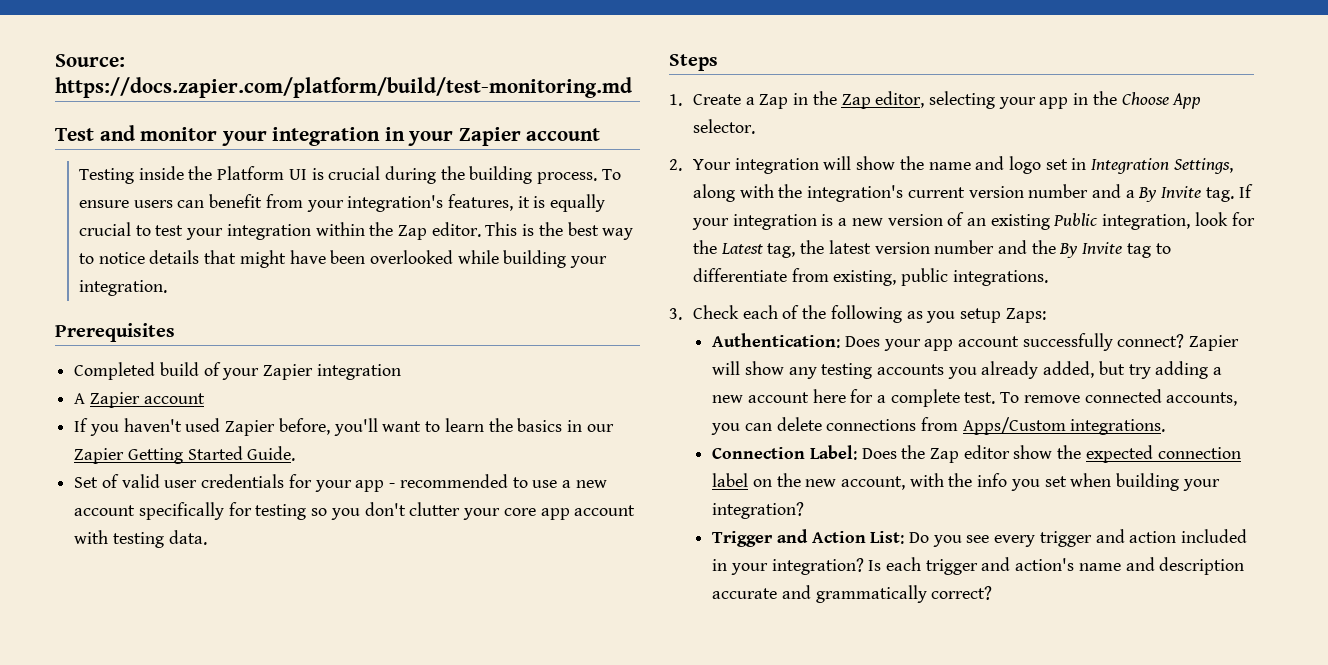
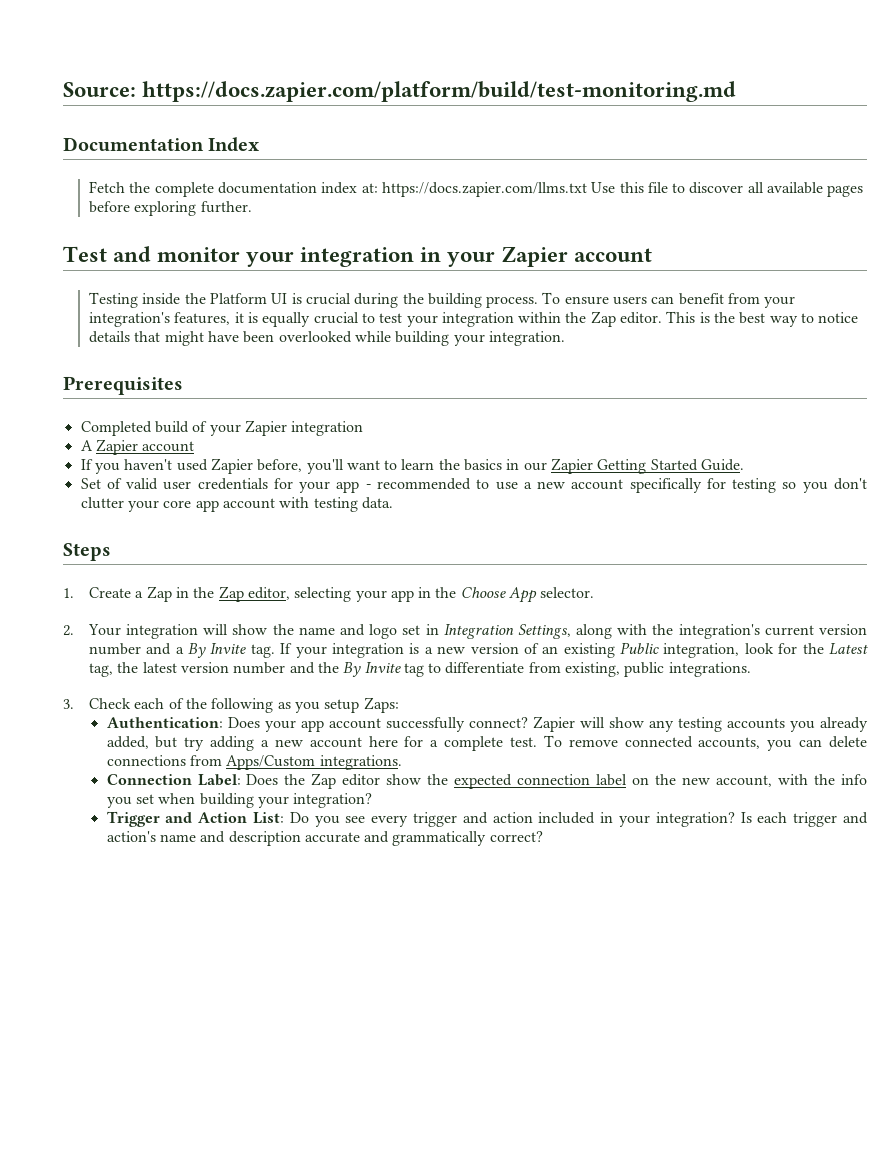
+ Documentation Index
+ Fetch the complete documentation index at: https://docs.zapier.com/llms.txt Use this file to discover all available pages before exploring further.

